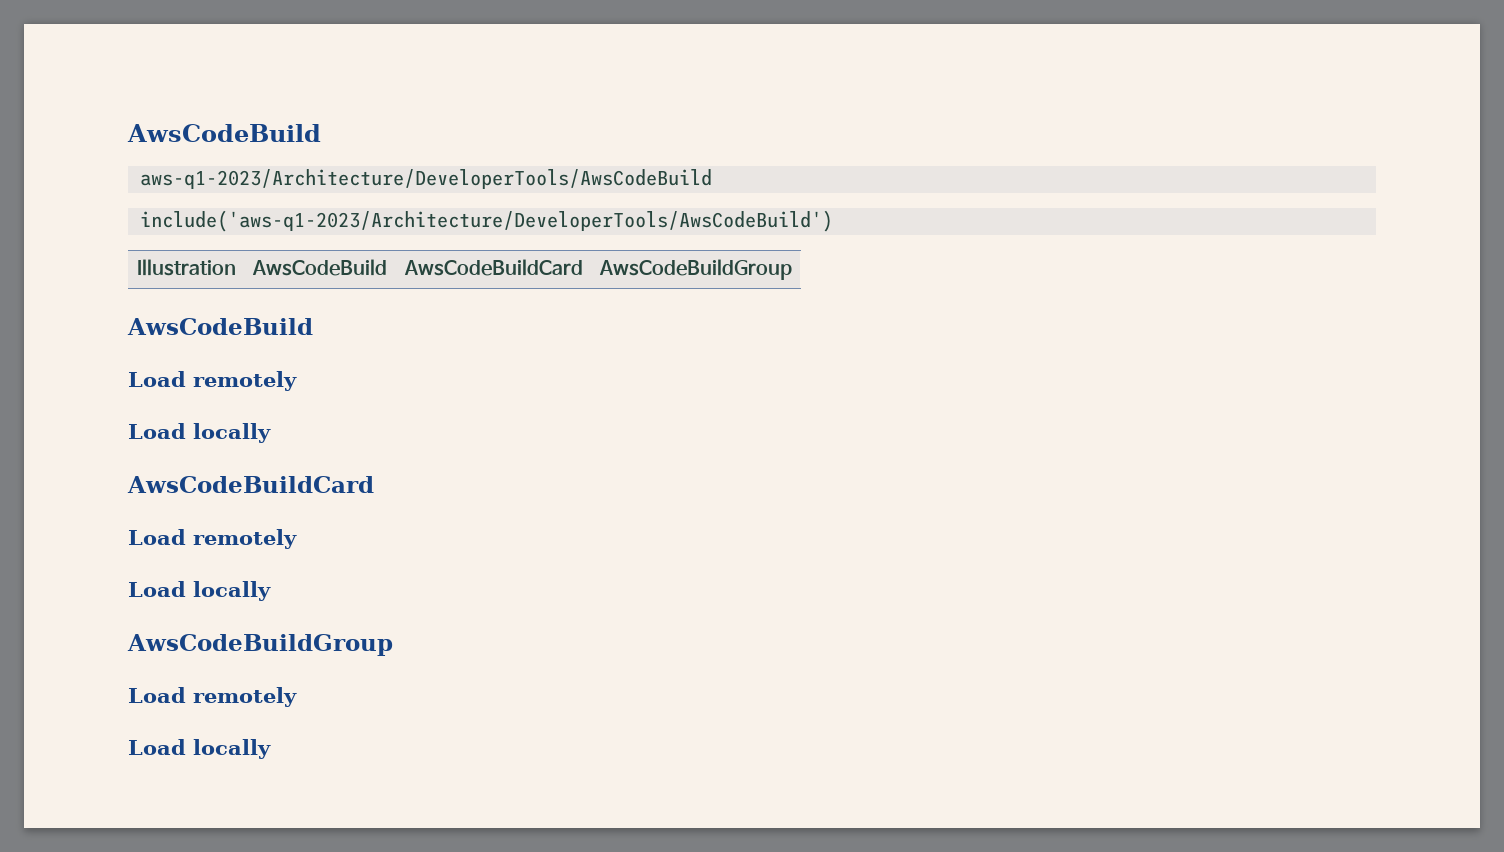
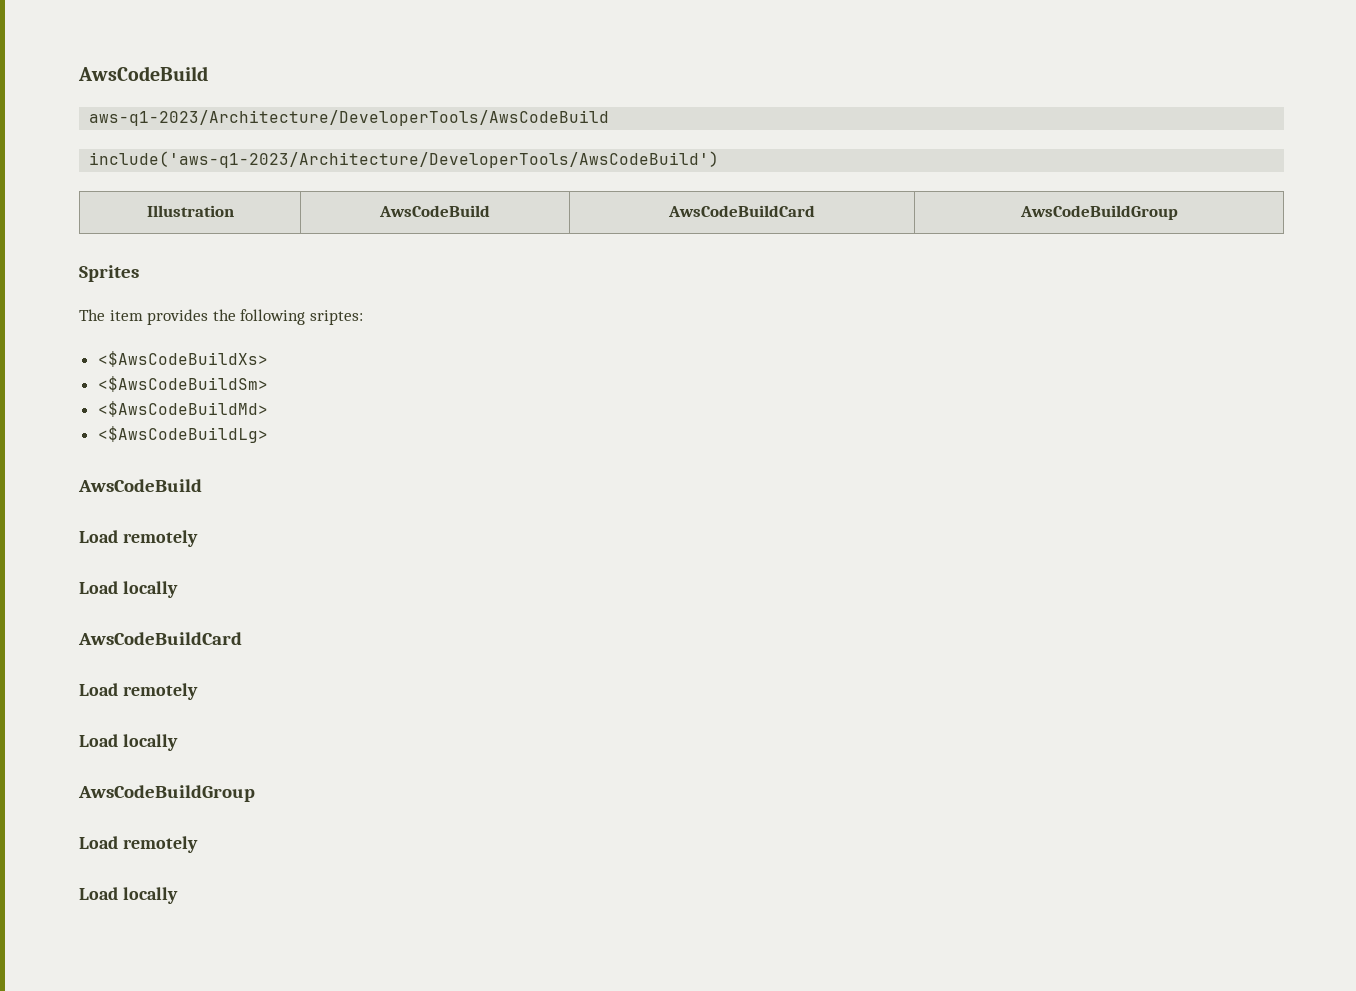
+ Sprites
+ The item provides the following sriptes:
+ <$AwsCodeBuildXs>
+ <$AwsCodeBuildSm>
+ <$AwsCodeBuildMd>
+ <$AwsCodeBuildLg>

